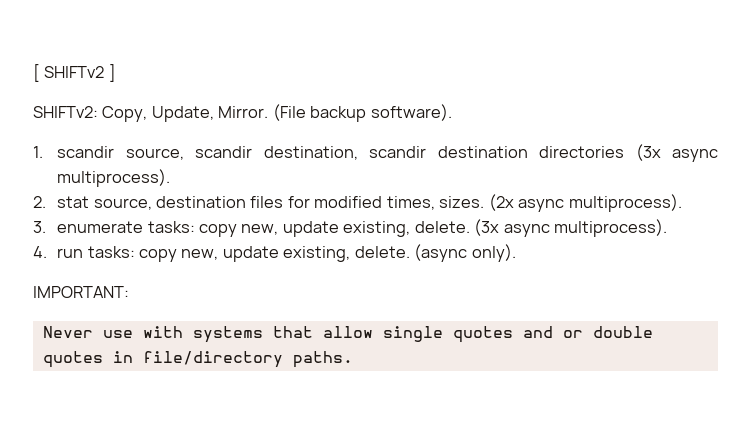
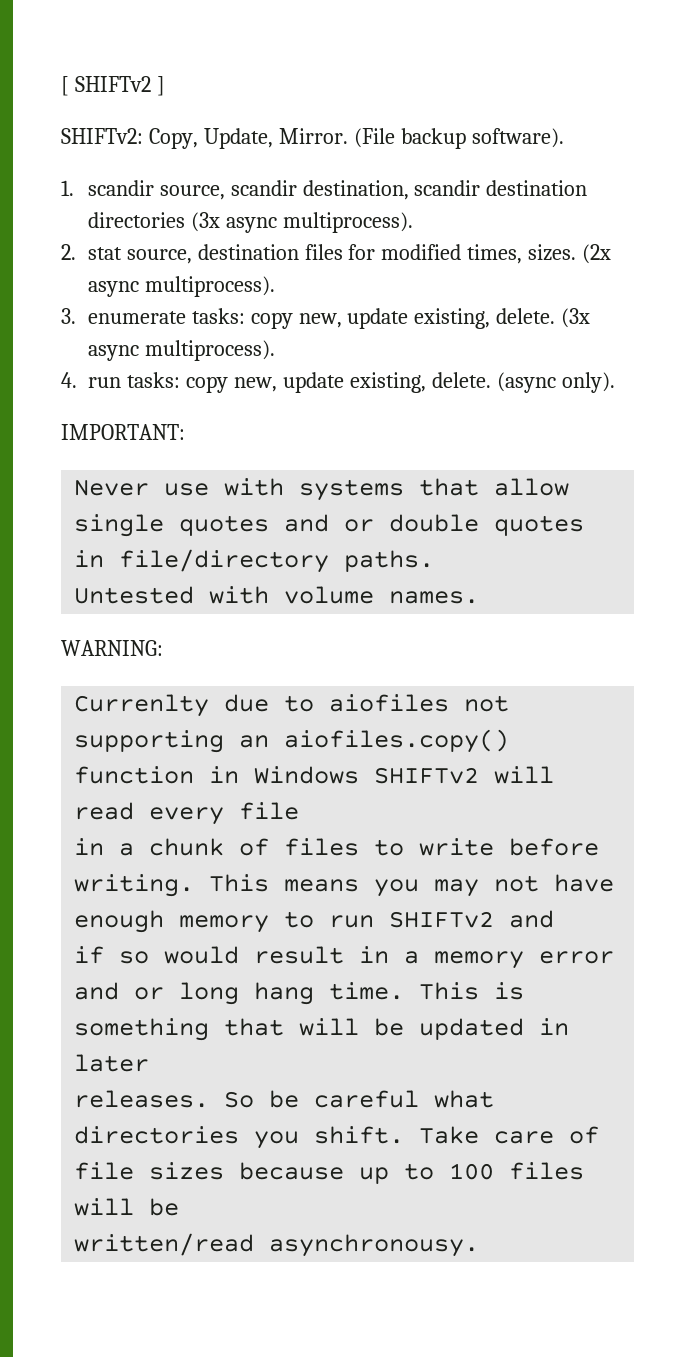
+ Untested with volume names.
+ WARNING:
+ Currenlty due to aiofiles not supporting an aiofiles.copy() function in Windows SHIFTv2 will read every file
+ in a chunk of files to write before writing. This means you may not have enough memory to run SHIFTv2 and
+ if so would result in a memory error and or long hang time. This is something that will be updated in later
+ releases. So be careful what directories you shift. Take care of file sizes because up to 100 files will be
+ written/read asynchronousy.

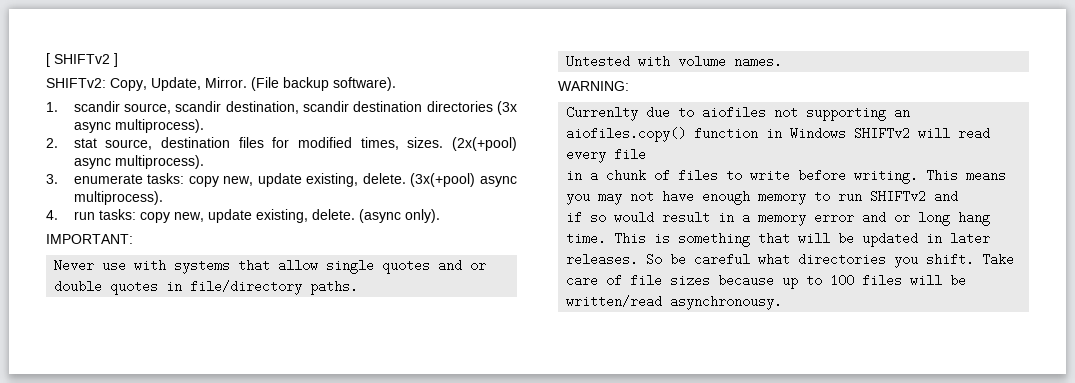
- (2x async multiprocess).
+ (2x(+pool) async multiprocess).
- 3. enumerate tasks: copy new, update existing, delete. (3x async multiprocess).
+ 3. enumerate tasks: copy new, update existing, delete. (3x(+pool) async multiprocess).

